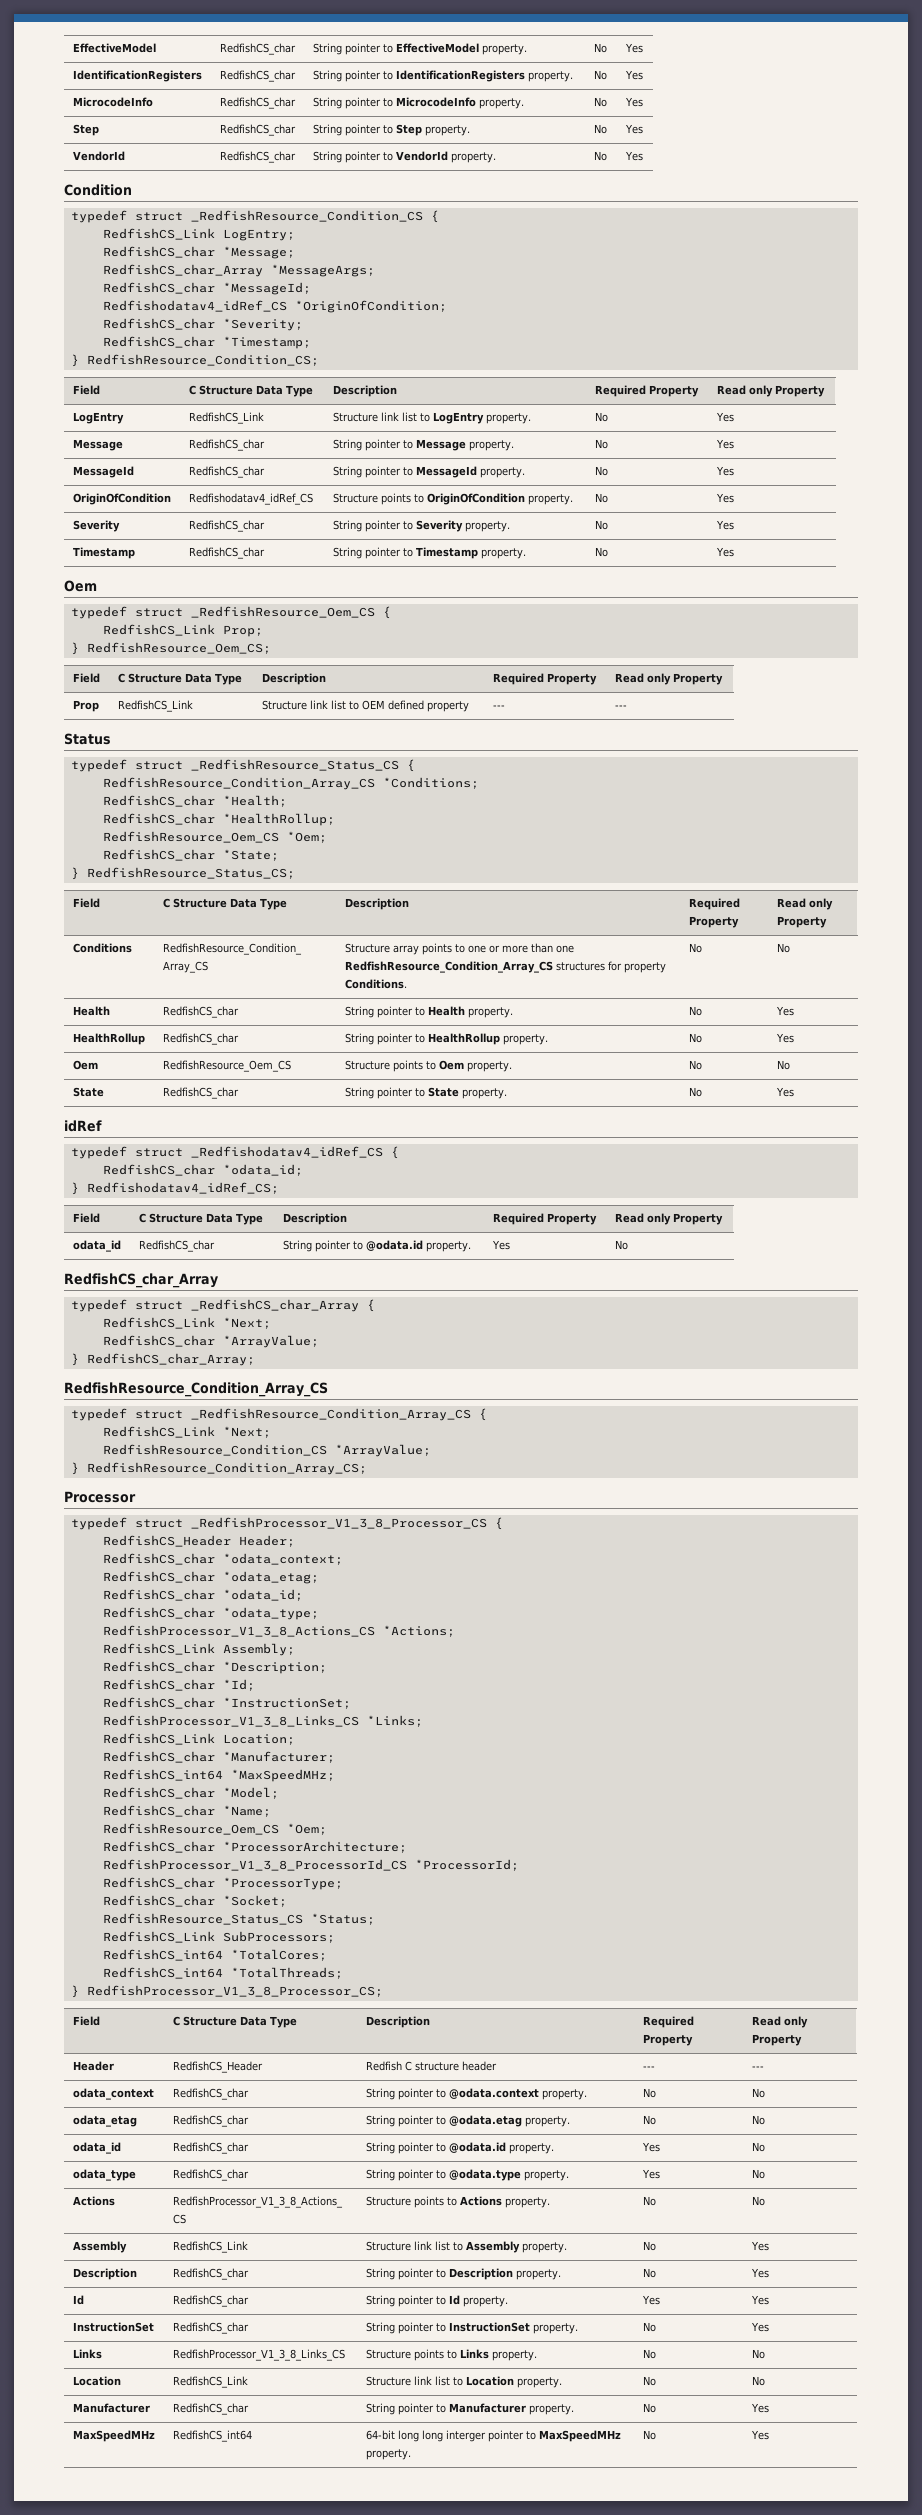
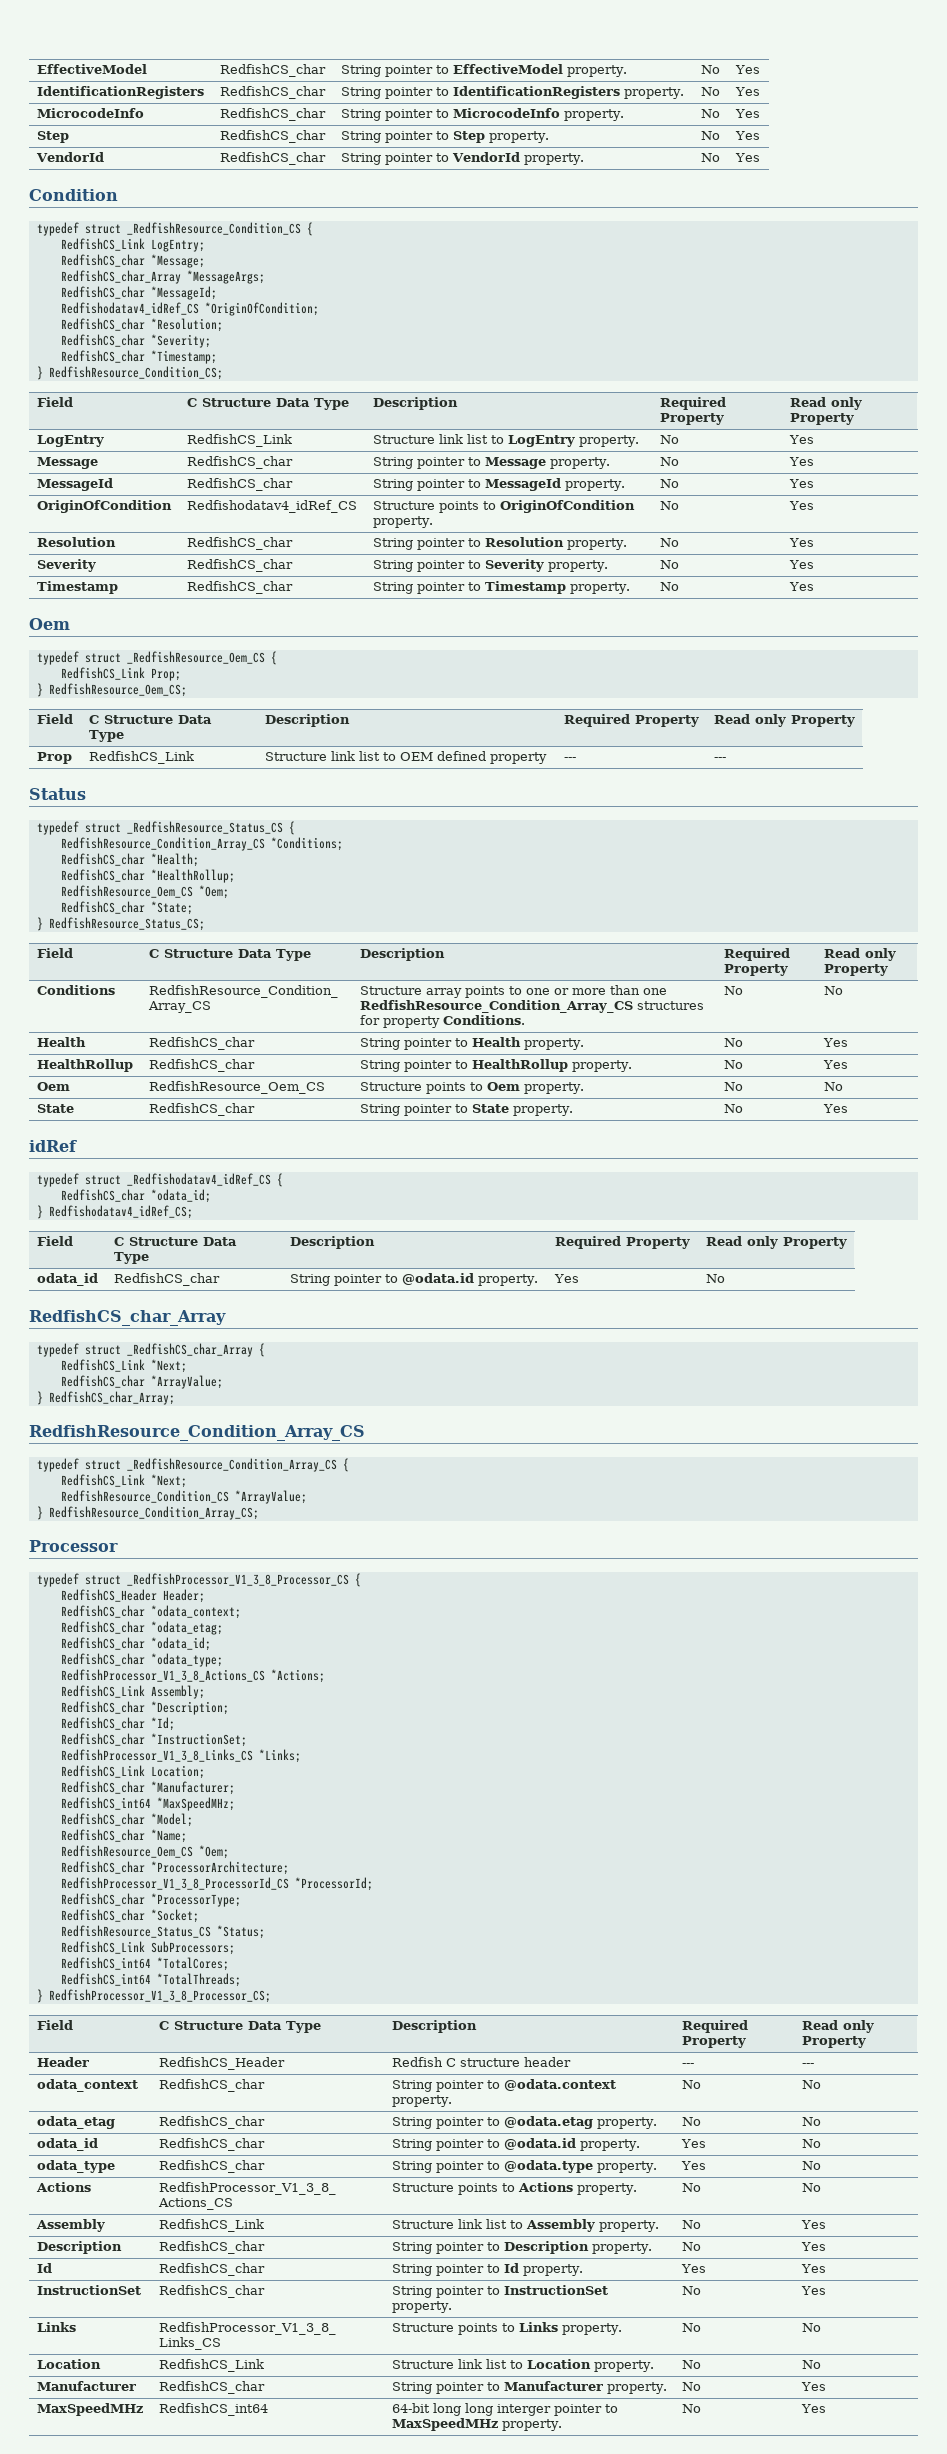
+ RedfishCS_char *Resolution;
+ Resolution | RedfishCS_char | String pointer to Resolution property. | No | Yes

